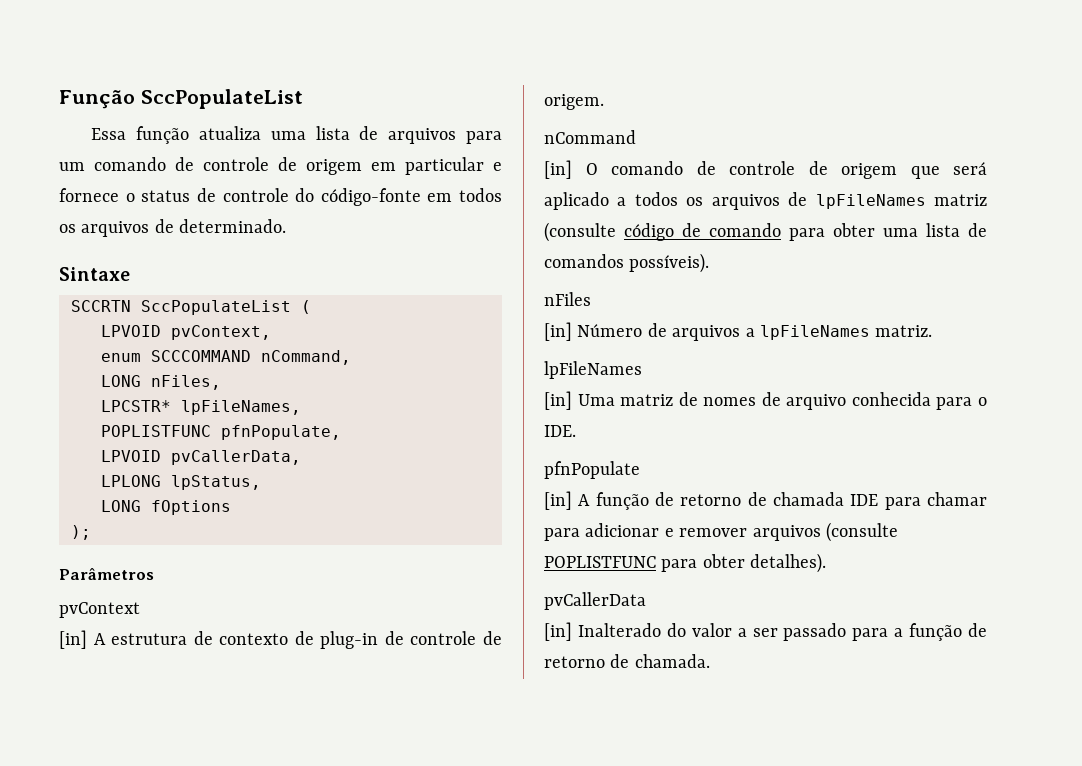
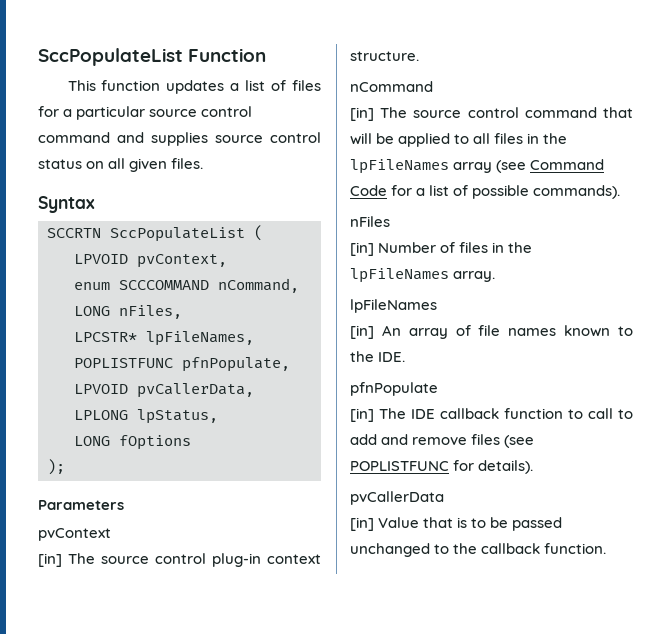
- Função SccPopulateList
- Essa função atualiza uma lista de arquivos para um comando de controle de origem em particular e fornece o status de controle do código-fonte em todos os arquivos de determinado.
- Sintaxe
+ SccPopulateList Function
+ This function updates a list of files for a particular source control command and supplies source control status on all given files.
+ Syntax
- Parâmetros
+ Parameters
- [in] A estrutura de contexto de plug-in de controle de origem.
+ [in] The source control plug-in context structure.
  nCommand
- [in] O comando de controle de origem que será aplicado a todos os arquivos de lpFileNames matriz (consulte código de comando para obter uma lista de comandos possíveis).
+ [in] The source control command that will be applied to all files in the lpFileNames array (see Command Code for a list of possible commands).
  nFiles
- [in] Número de arquivos a lpFileNames matriz.
+ [in] Number of files in the lpFileNames array.
  lpFileNames
- [in] Uma matriz de nomes de arquivo conhecida para o IDE.
+ [in] An array of file names known to the IDE.
  pfnPopulate
- [in] A função de retorno de chamada IDE para chamar para adicionar e remover arquivos (consulte POPLISTFUNC para obter detalhes).
+ [in] The IDE callback function to call to add and remove files (see POPLISTFUNC for details).
  pvCallerData
- [in] Inalterado do valor a ser passado para a função de retorno de chamada.
+ [in] Value that is to be passed unchanged to the callback function.

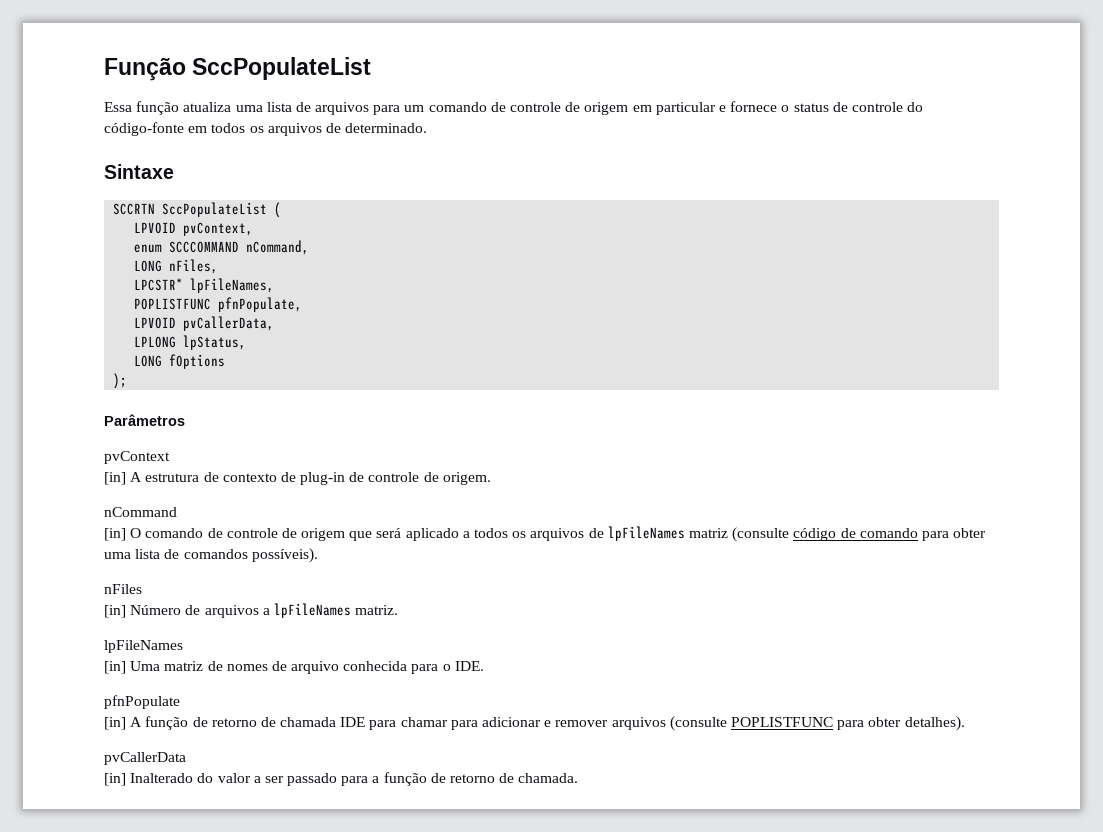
- SccPopulateList Function
- This function updates a list of files for a particular source control command and supplies source control status on all given files.
- Syntax
+ Função SccPopulateList
+ Essa função atualiza uma lista de arquivos para um comando de controle de origem em particular e fornece o status de controle do código-fonte em todos os arquivos de determinado.
+ Sintaxe
- Parameters
+ Parâmetros
- [in] The source control plug-in context structure.
+ [in] A estrutura de contexto de plug-in de controle de origem.
  nCommand
- [in] The source control command that will be applied to all files in the lpFileNames array (see Command Code for a list of possible commands).
+ [in] O comando de controle de origem que será aplicado a todos os arquivos de lpFileNames matriz (consulte código de comando para obter uma lista de comandos possíveis).
  nFiles
- [in] Number of files in the lpFileNames array.
+ [in] Número de arquivos a lpFileNames matriz.
  lpFileNames
- [in] An array of file names known to the IDE.
+ [in] Uma matriz de nomes de arquivo conhecida para o IDE.
  pfnPopulate
- [in] The IDE callback function to call to add and remove files (see POPLISTFUNC for details).
+ [in] A função de retorno de chamada IDE para chamar para adicionar e remover arquivos (consulte POPLISTFUNC para obter detalhes).
  pvCallerData
- [in] Value that is to be passed unchanged to the callback function.
+ [in] Inalterado do valor a ser passado para a função de retorno de chamada.

